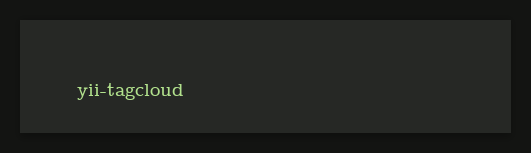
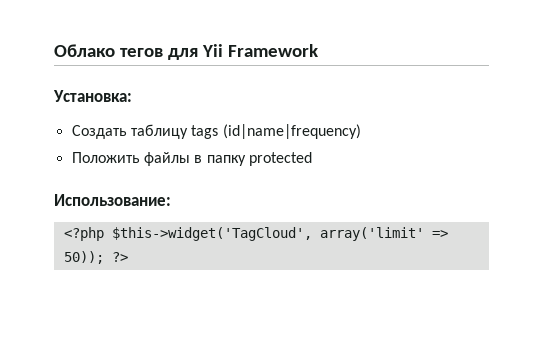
- yii-tagcloud
+ Облако тегов для Yii Framework
+ Установка:
+ Создать таблицу tags (id|name|frequency)
+ Положить файлы в папку protected
+ Использование:
+ <?php $this->widget('TagCloud', array('limit' => 50)); ?>

